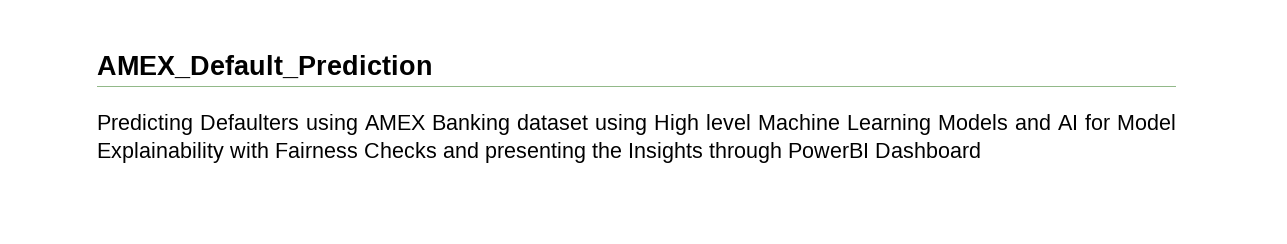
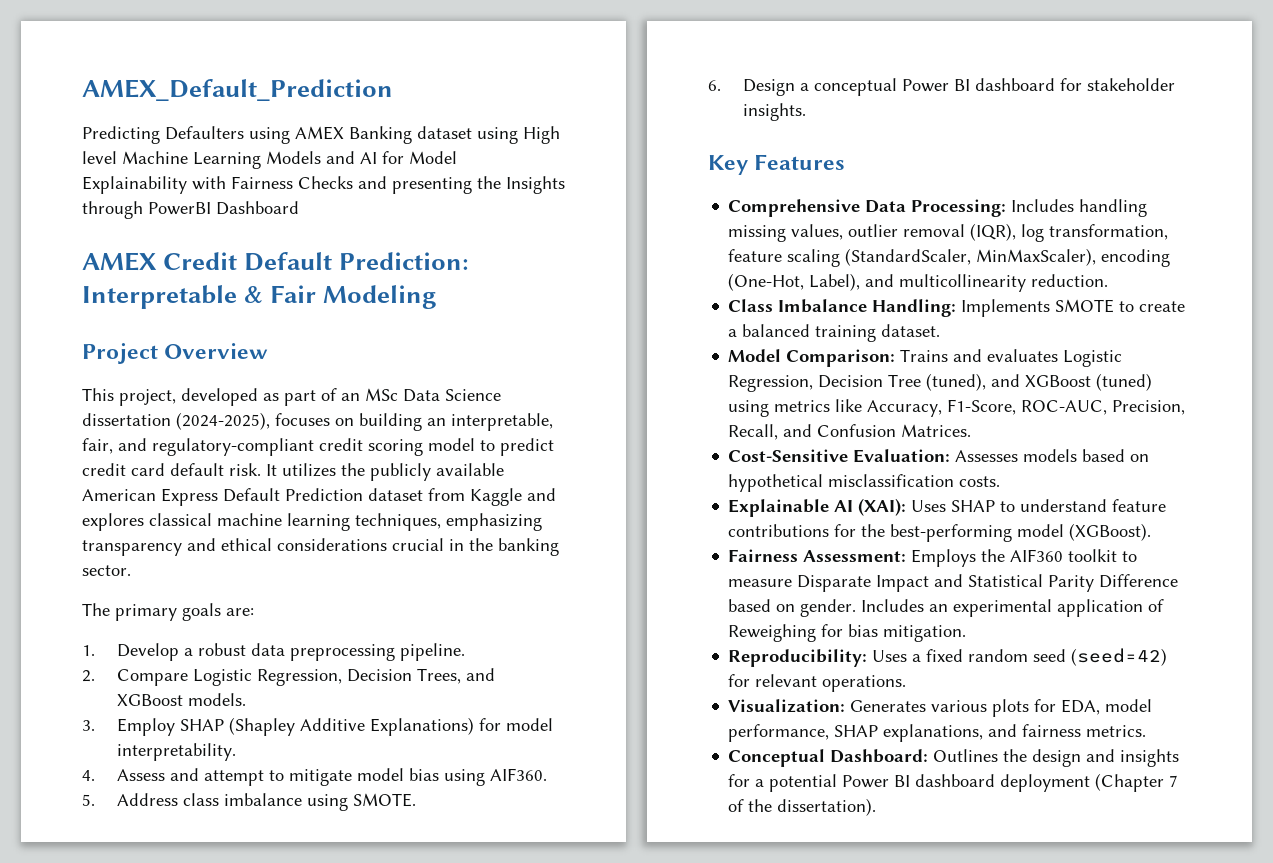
+ AMEX Credit Default Prediction: Interpretable & Fair Modeling
+ Project Overview
+ This project, developed as part of an MSc Data Science dissertation (2024-2025), focuses on building an interpretable, fair, and regulatory-compliant credit scoring model to predict credit card default risk. It utilizes the publicly available American Express Default Prediction dataset from Kaggle and explores classical machine learning techniques, emphasizing transparency and ethical considerations crucial in the banking sector.
+ The primary goals are:
+ 1. Develop a robust data preprocessing pipeline.
+ 2. Compare Logistic Regression, Decision Trees, and XGBoost models.
+ 3. Employ SHAP (Shapley Additive Explanations) for model interpretability.
+ 4. Assess and attempt to mitigate model bias using AIF360.
+ 5. Address class imbalance using SMOTE.
+ 6. Design a conceptual Power BI dashboard for stakeholder insights.
+ Key Features
+ Comprehensive Data Processing: Includes handling missing values, outlier removal (IQR), log transformation, feature scaling (StandardScaler, MinMaxScaler), encoding (One-Hot, Label), and multicollinearity reduction.
+ Class Imbalance Handling: Implements SMOTE to create a balanced training dataset.
+ Model Comparison: Trains and evaluates Logistic Regression, Decision Tree (tuned), and XGBoost (tuned) using metrics like Accuracy, F1-Score, ROC-AUC, Precision, Recall, and Confusion Matrices.
+ Cost-Sensitive Evaluation: Assesses models based on hypothetical misclassification costs.
+ Explainable AI (XAI): Uses SHAP to understand feature contributions for the best-performing model (XGBoost).
+ Fairness Assessment: Employs the AIF360 toolkit to measure Disparate Impact and Statistical Parity Difference based on gender. Includes an experimental application of Reweighing for bias mitigation.
+ Reproducibility: Uses a fixed random seed (seed=42) for relevant operations.
+ Visualization: Generates various plots for EDA, model performance, SHAP explanations, and fairness metrics.
+ Conceptual Dashboard: Outlines the design and insights for a potential Power BI dashboard deployment (Chapter 7 of the dissertation).

